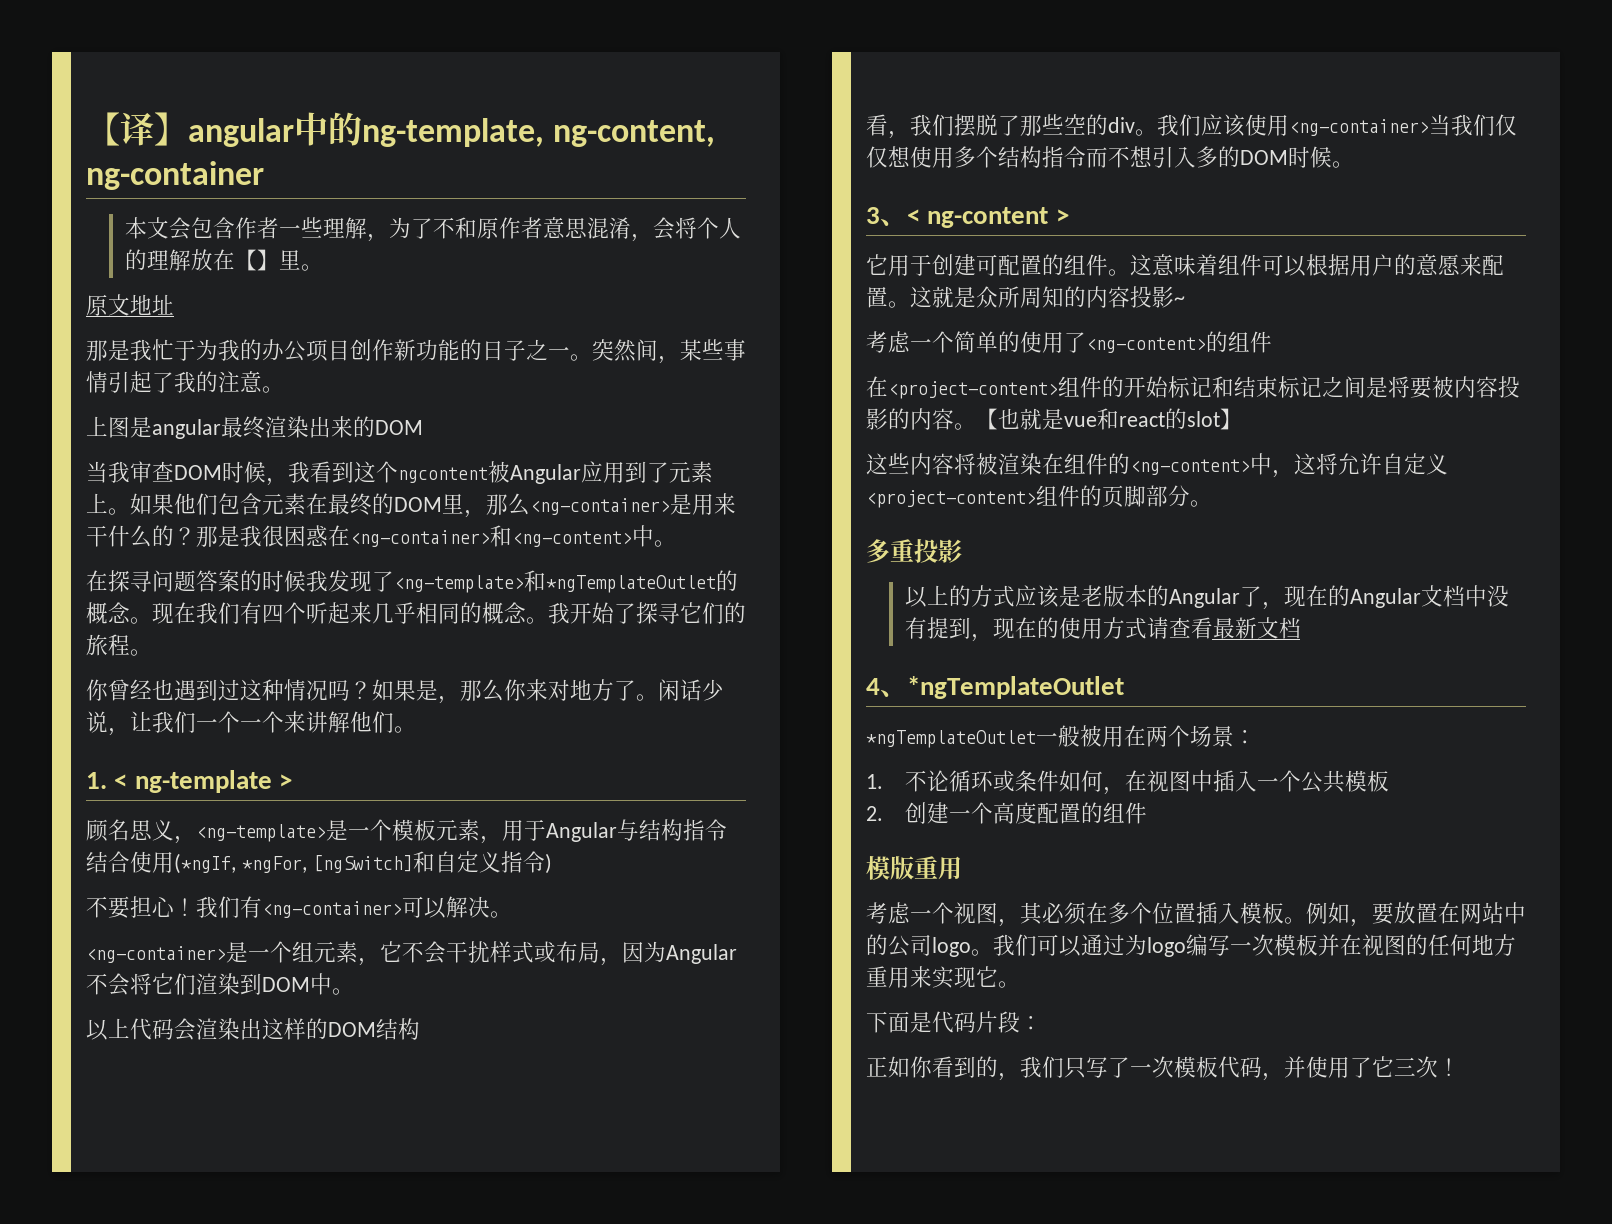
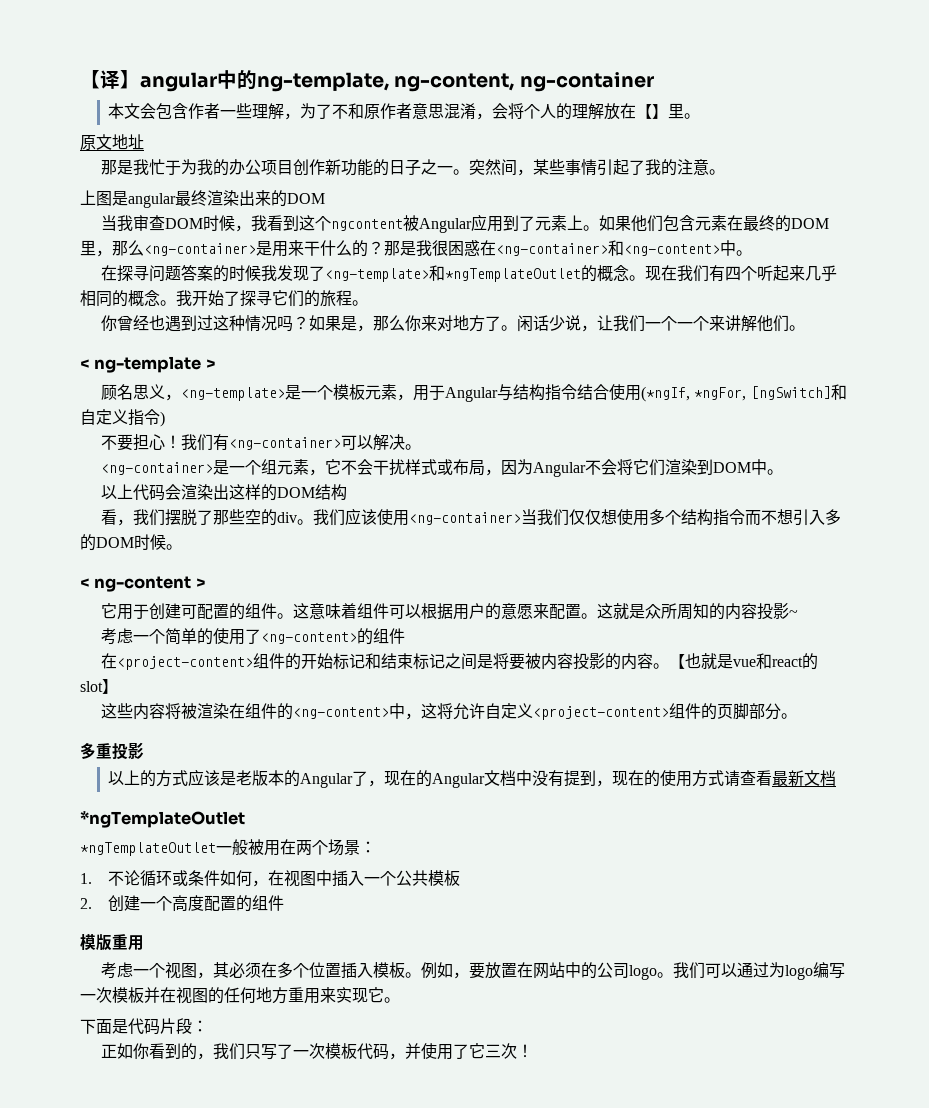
- 1. < ng-template >
+ < ng-template >
- 3、< ng-content >
+ < ng-content >
  以上的方式应该是老版本的Angular了，现在的Angular文档中没有提到，现在的使用方式请查看最新文档
- 4、*ngTemplateOutlet
+ *ngTemplateOutlet

